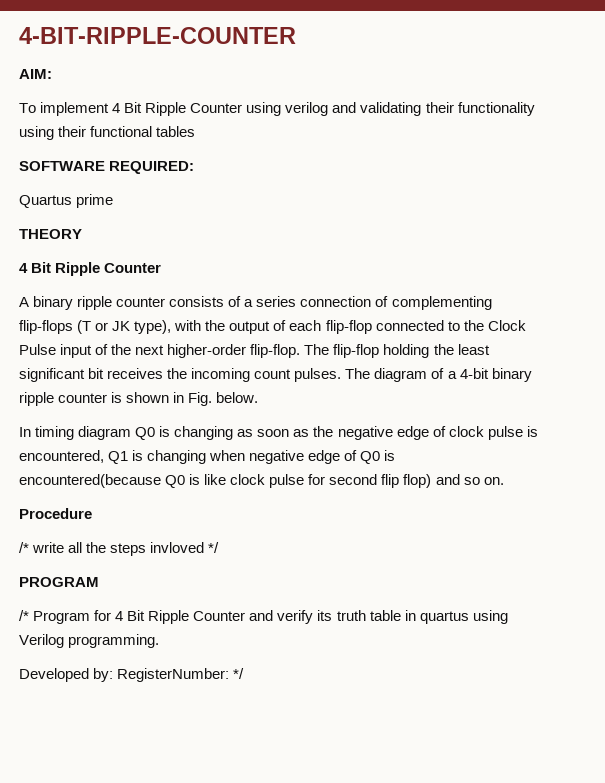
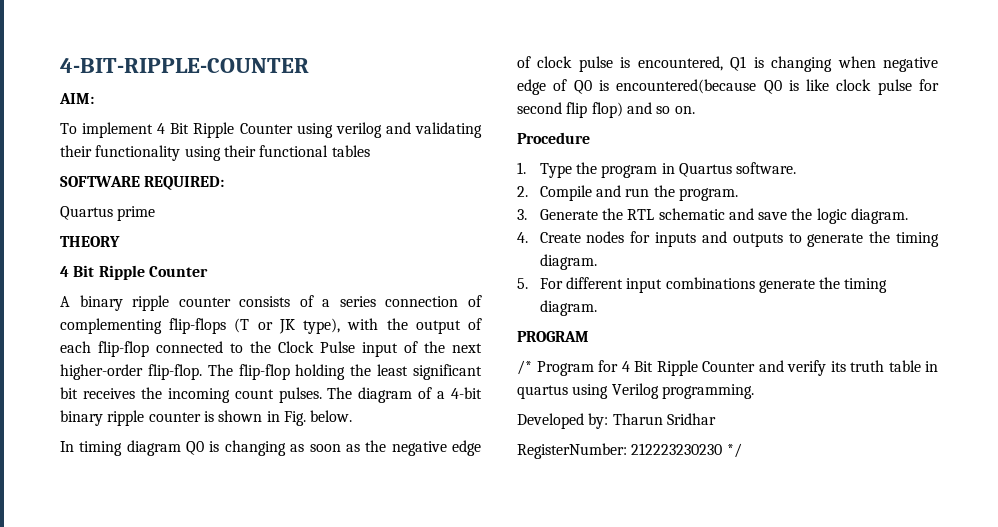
- /* write all the steps invloved */
+ 1. Type the program in Quartus software.
+ 2. Compile and run the program.
+ 3. Generate the RTL schematic and save the logic diagram.
+ 4. Create nodes for inputs and outputs to generate the timing diagram.
+ 5. For different input combinations generate the timing diagram.
- Developed by: RegisterNumber: */
+ Developed by: Tharun Sridhar
+ RegisterNumber: 212223230230 */

